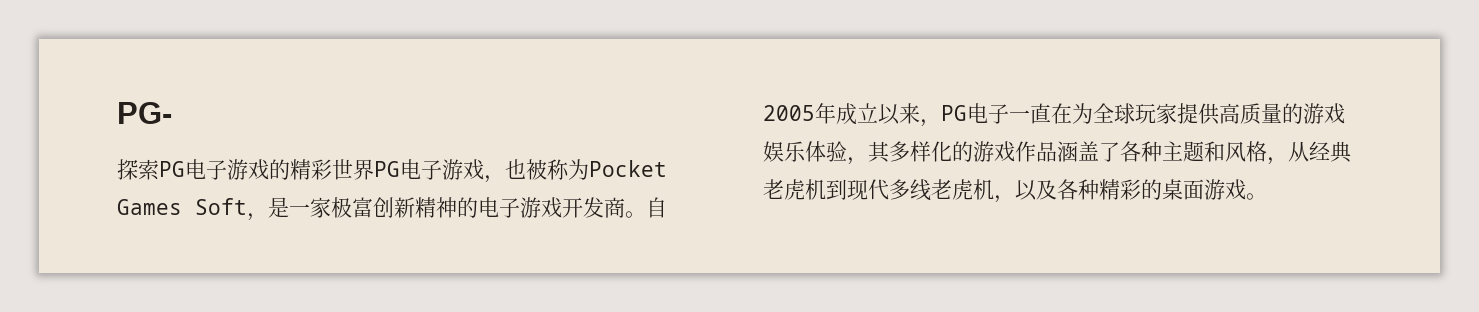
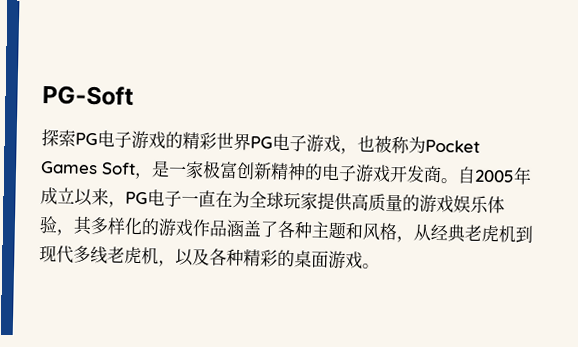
- PG-
+ PG-Soft

